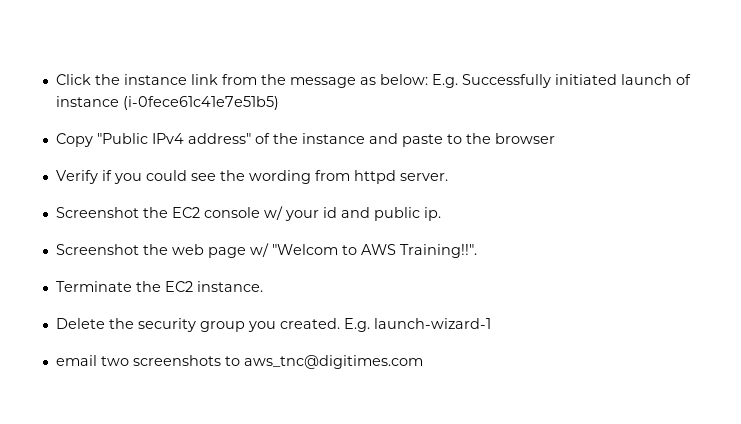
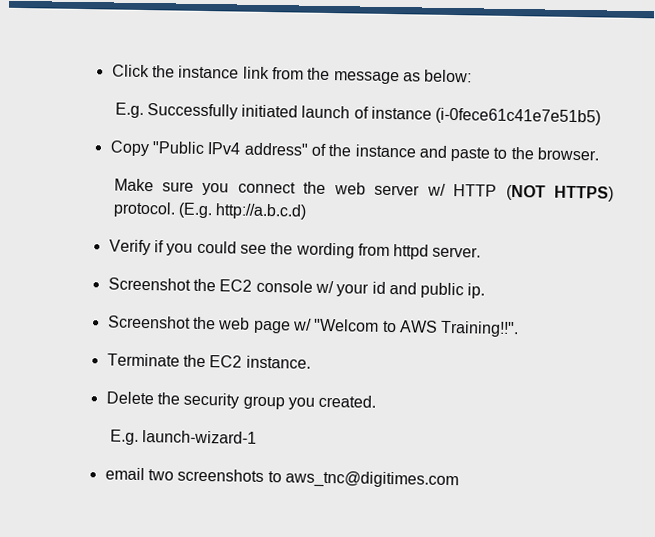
- Click the instance link from the message as below: E.g. Successfully initiated launch of instance (i-0fece61c41e7e51b5)
+ Click the instance link from the message as below:
+ E.g. Successfully initiated launch of instance (i-0fece61c41e7e51b5)
- Copy "Public IPv4 address" of the instance and paste to the browser
+ Copy "Public IPv4 address" of the instance and paste to the browser.
+ Make sure you connect the web server w/ HTTP (NOT HTTPS) protocol. (E.g. http://a.b.c.d)
- Delete the security group you created. E.g. launch-wizard-1
+ Delete the security group you created.
+ E.g. launch-wizard-1

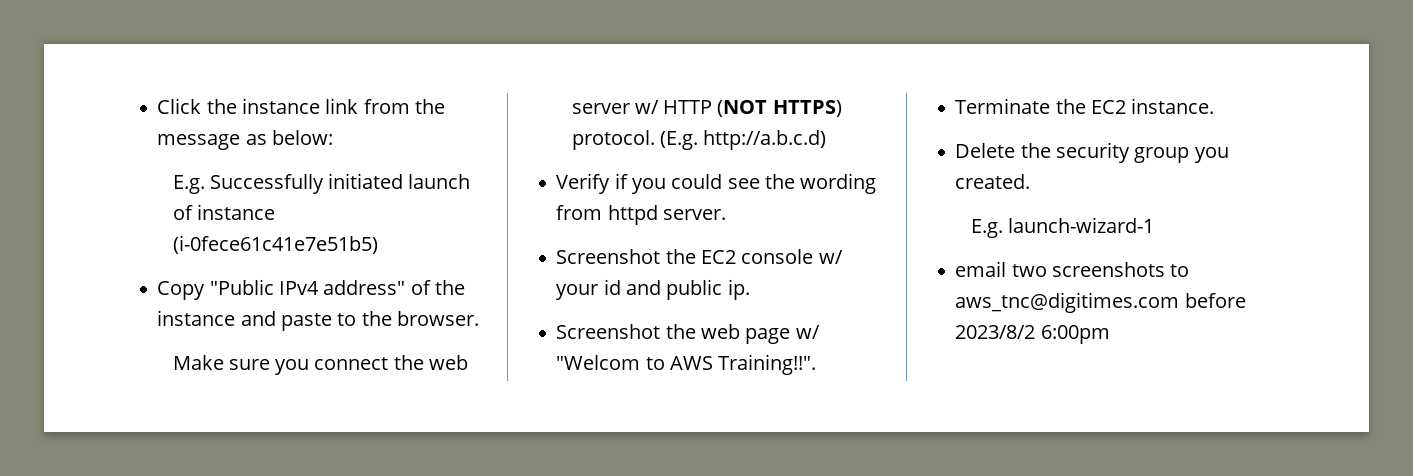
- email two screenshots to aws_tnc@digitimes.com
+ email two screenshots to aws_tnc@digitimes.com before 2023/8/2 6:00pm

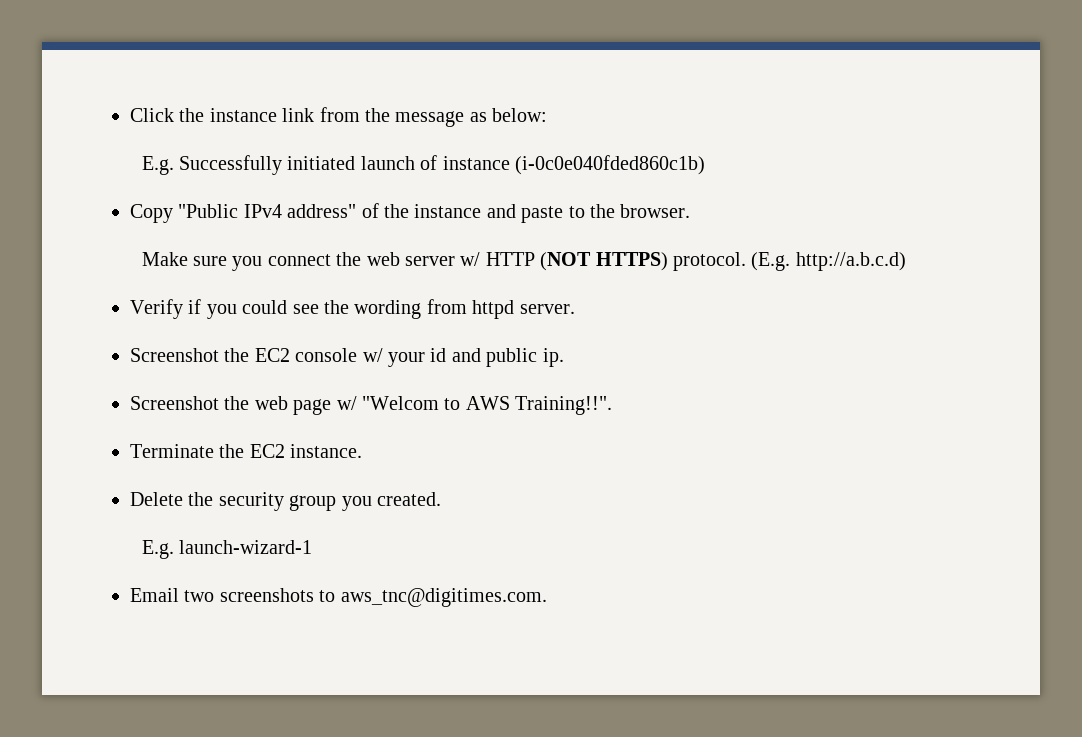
- E.g. Successfully initiated launch of instance (i-0fece61c41e7e51b5)
+ E.g. Successfully initiated launch of instance (i-0c0e040fded860c1b)
- email two screenshots to aws_tnc@digitimes.com before 2023/8/2 6:00pm
+ Email two screenshots to aws_tnc@digitimes.com.

